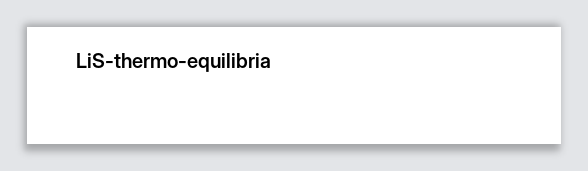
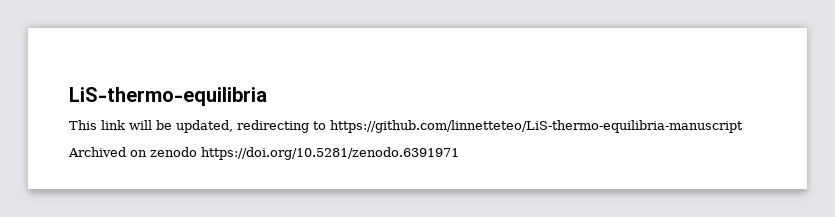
+ This link will be updated, redirecting to https://github.com/linnetteteo/LiS-thermo-equilibria-manuscript
+ Archived on zenodo https://doi.org/10.5281/zenodo.6391971

